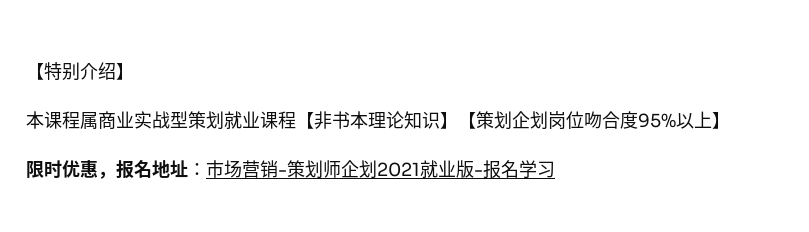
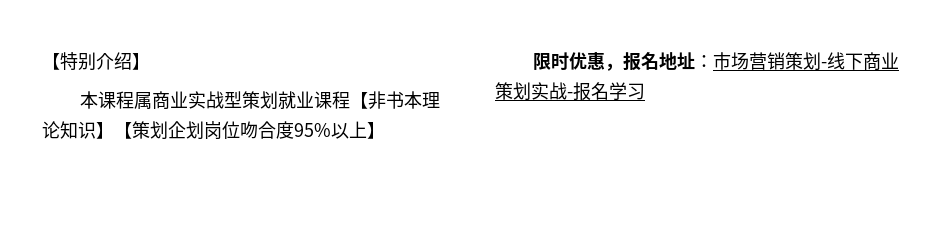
- 限时优惠，报名地址：市场营销-策划师企划2021就业版-报名学习
+ 限时优惠，报名地址：市场营销策划-线下商业策划实战-报名学习

